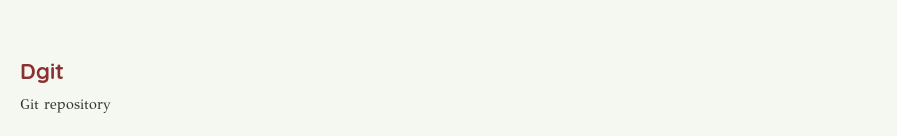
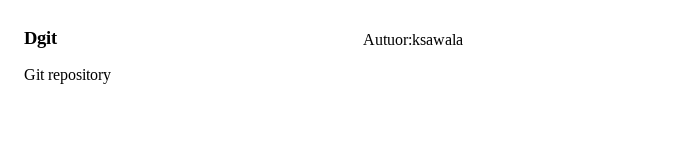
+ Autuor:ksawala

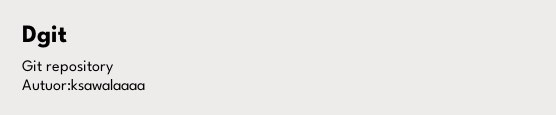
- Autuor:ksawala
+ Autuor:ksawalaaaa

